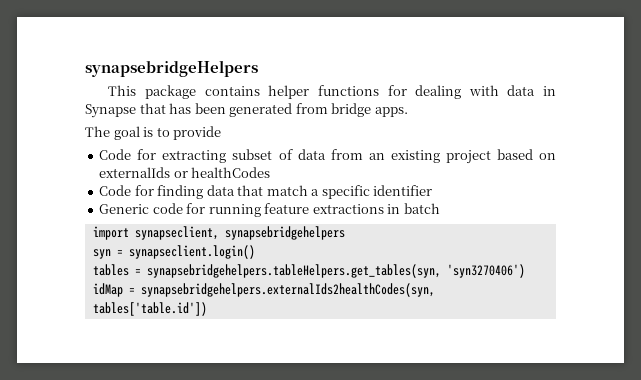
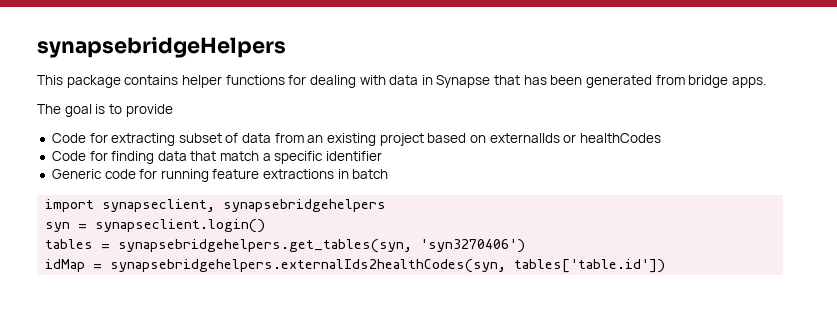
- tables = synapsebridgehelpers.tableHelpers.get_tables(syn, 'syn3270406')
+ tables = synapsebridgehelpers.get_tables(syn, 'syn3270406')

